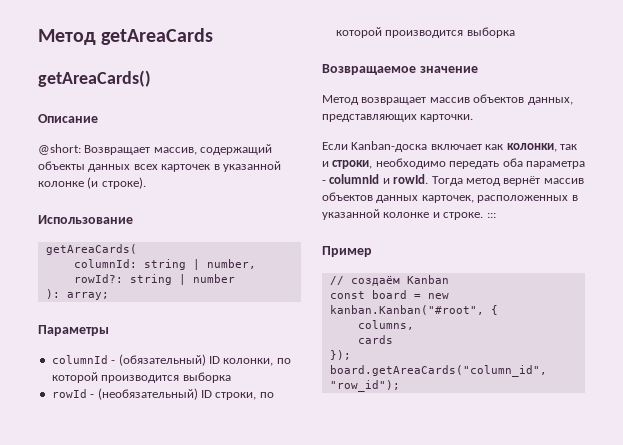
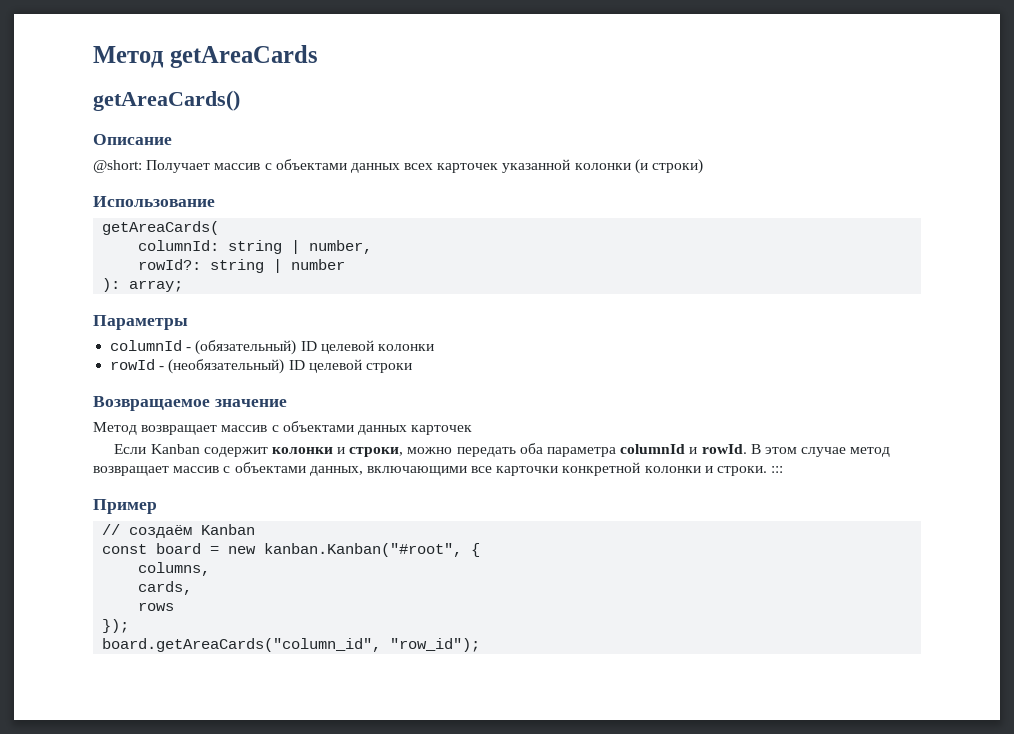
- @short: Возвращает массив, содержащий объекты данных всех карточек в указанной колонке (и строке).
+ @short: Получает массив с объектами данных всех карточек указанной колонки (и строки)
- columnId - (обязательный) ID колонки, по которой производится выборка
+ columnId - (обязательный) ID целевой колонки
- rowId - (необязательный) ID строки, по которой производится выборка
+ rowId - (необязательный) ID целевой строки
- Метод возвращает массив объектов данных, представляющих карточки.
- Если Kanban-доска включает как колонки, так и строки, необходимо передать оба параметра - columnId и rowId.
+ Метод возвращает массив с объектами данных карточек
+ Если Kanban содержит колонки и строки, можно передать оба параметра columnId и rowId.
- Тогда метод вернёт массив объектов данных карточек, расположенных в указанной колонке и строке. :::
+ В этом случае метод возвращает массив с объектами данных, включающими все карточки конкретной колонки и строки. :::
- cards
+ cards,
+ rows

